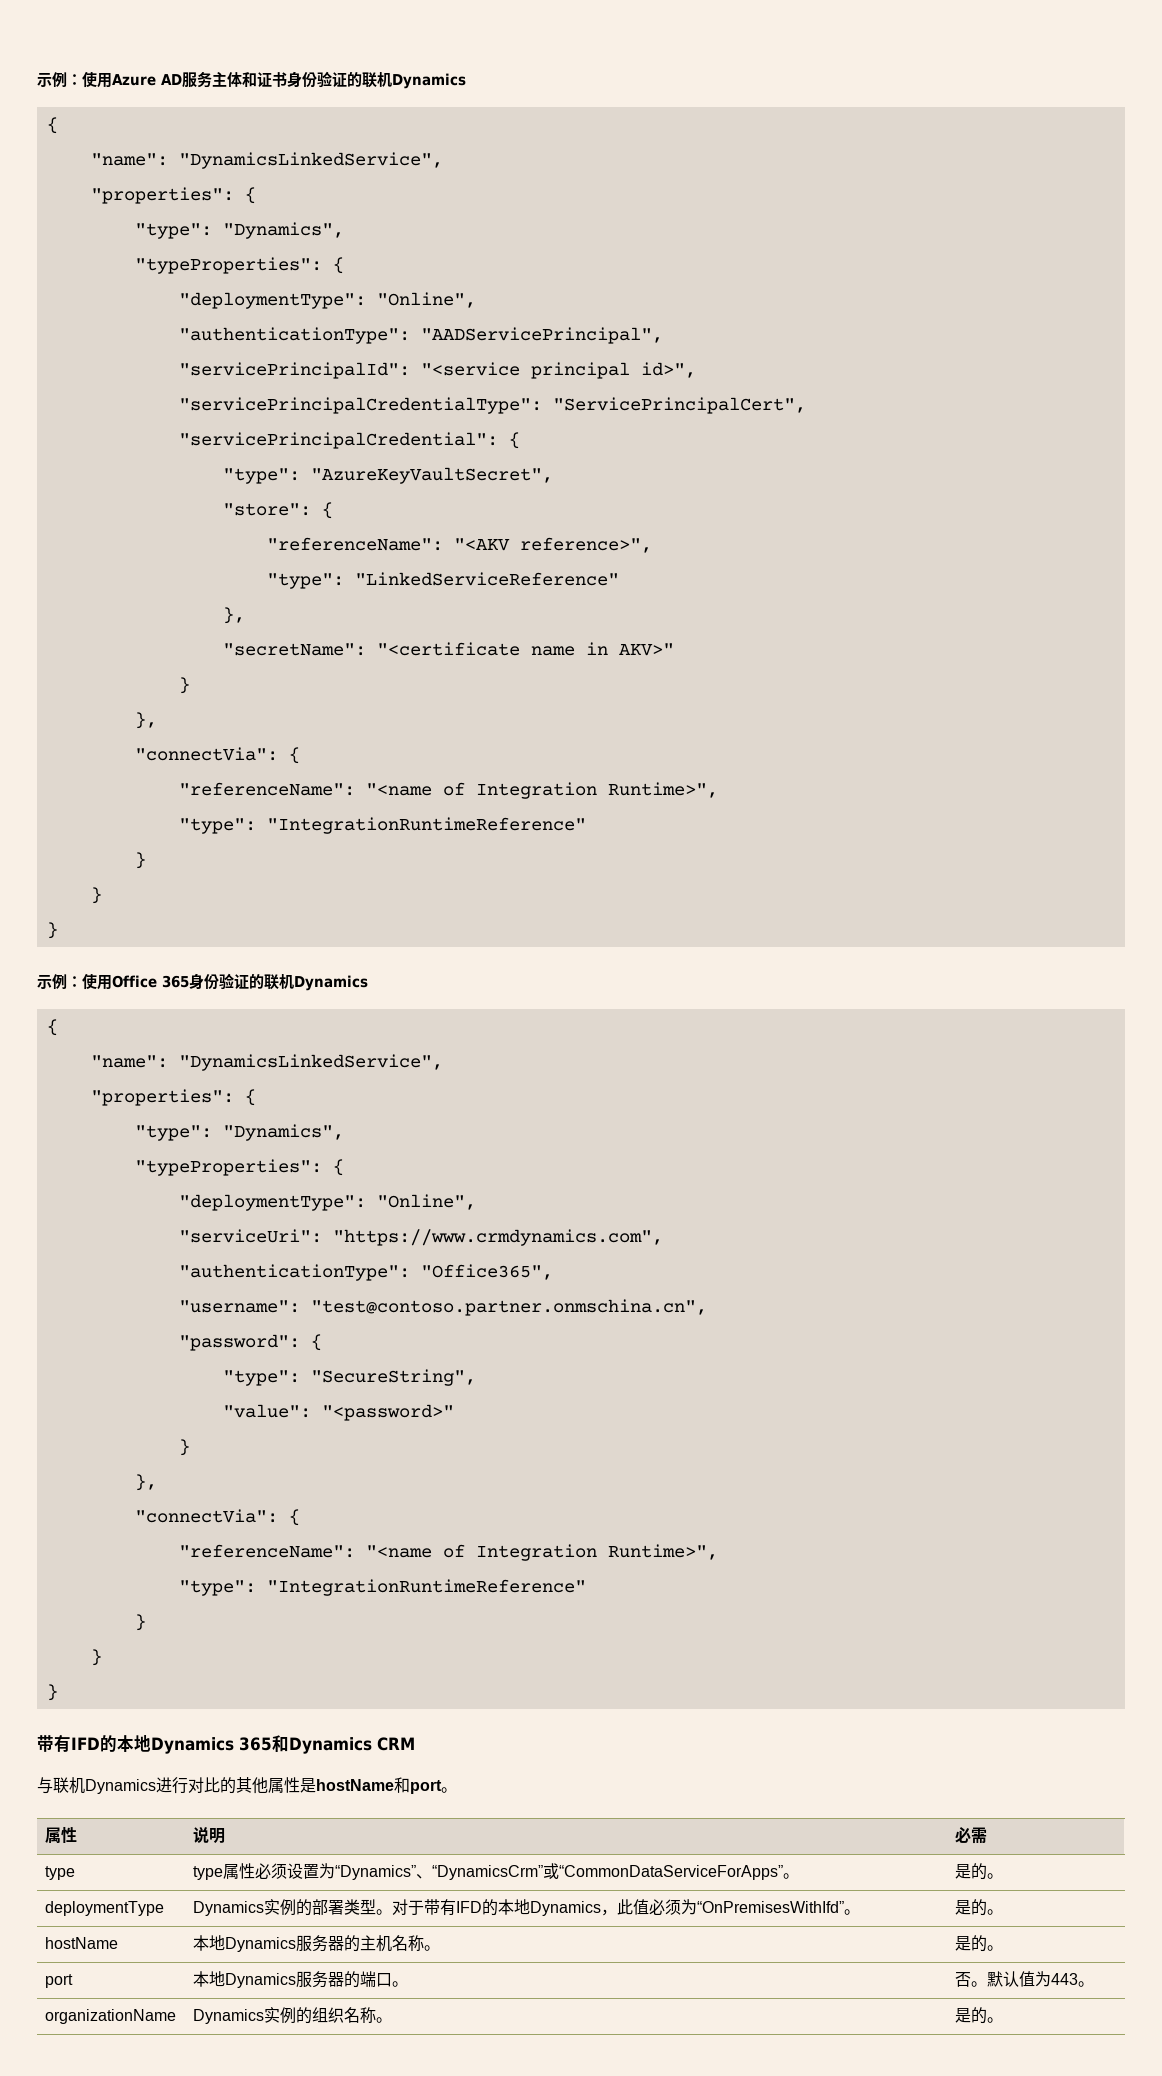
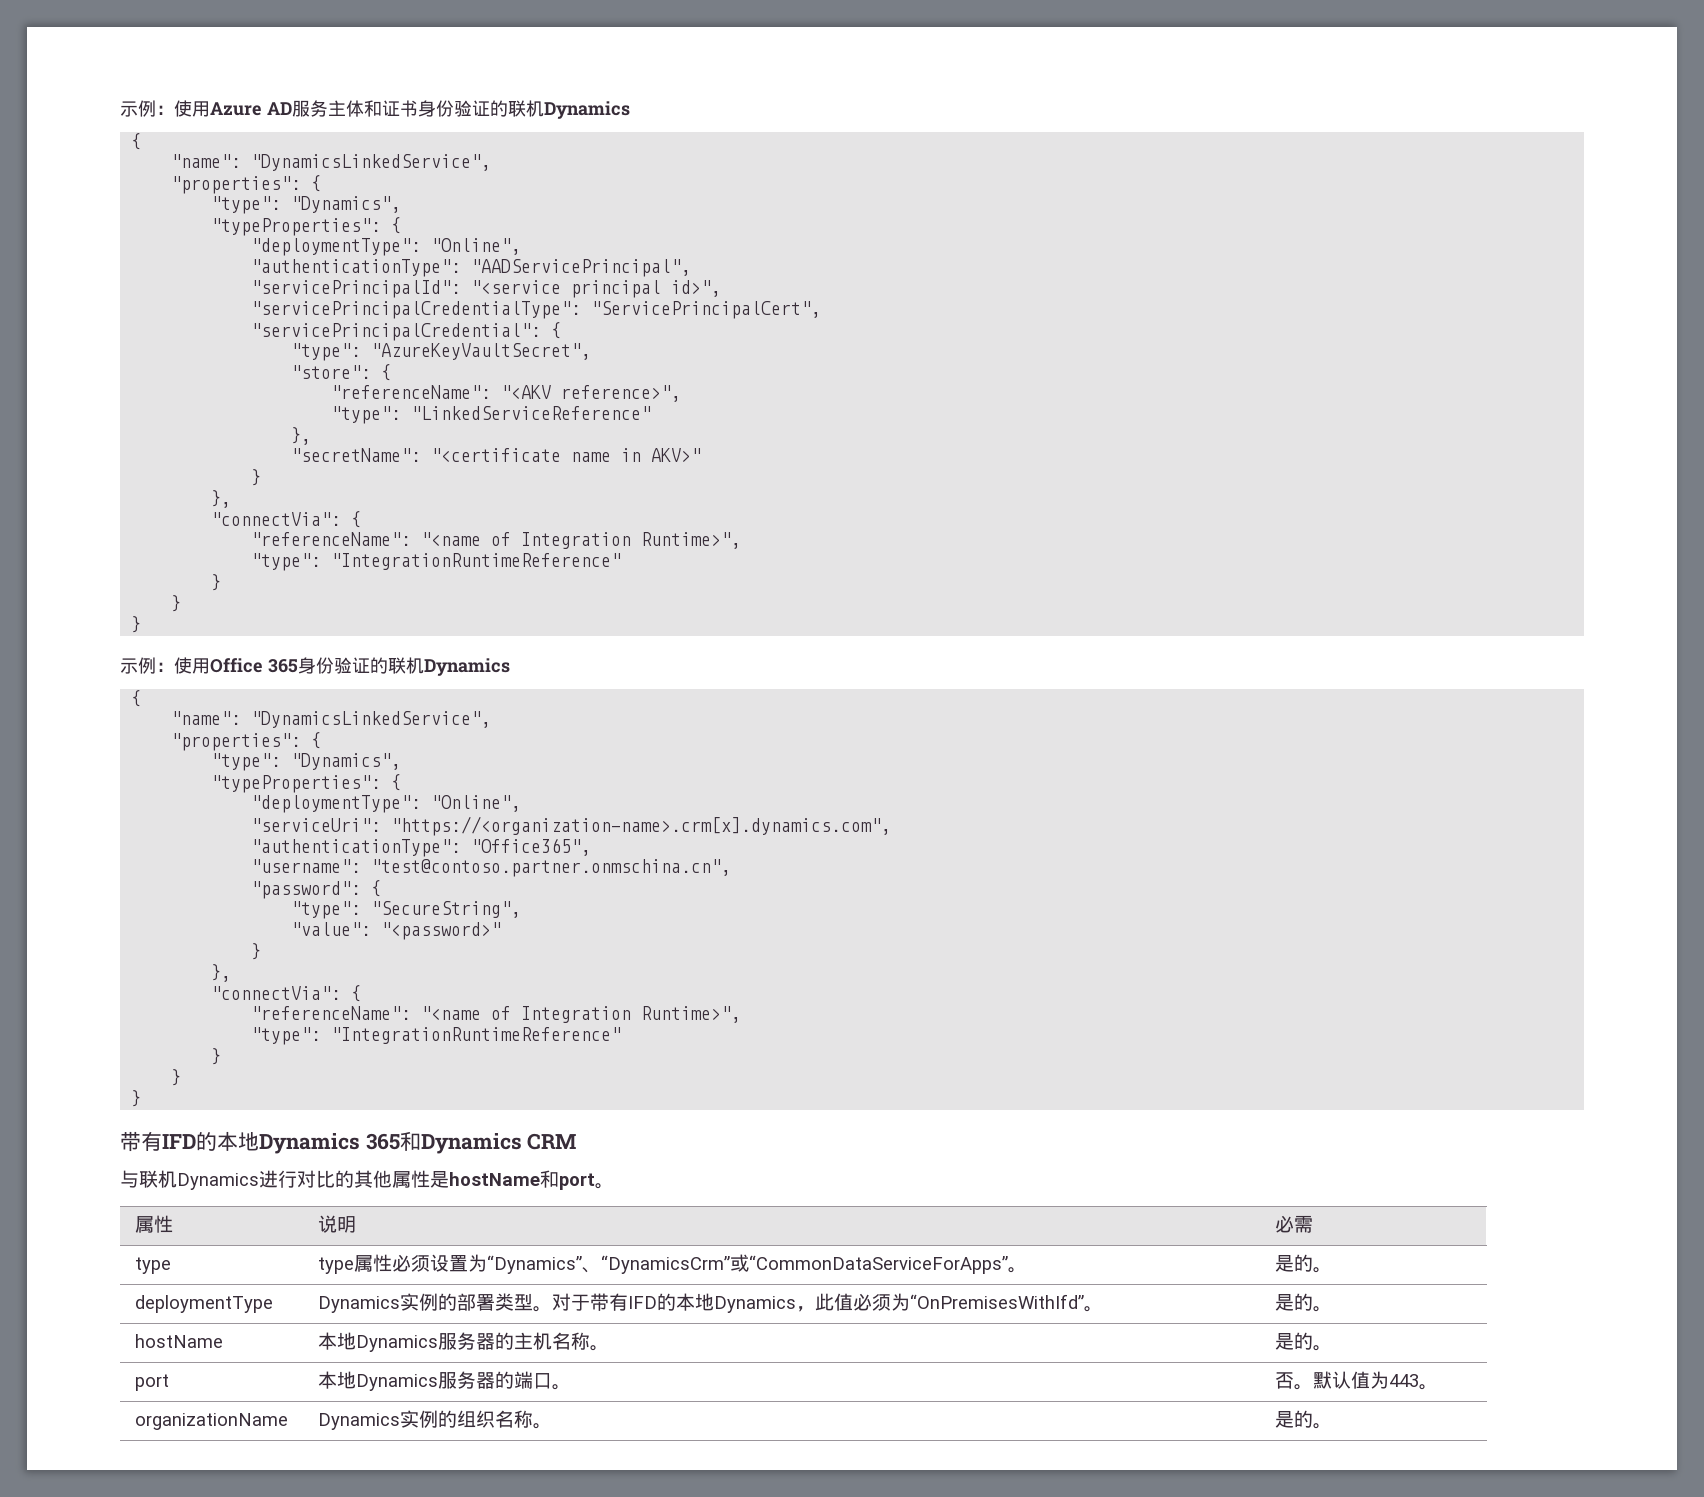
- "serviceUri": "https://www.crmdynamics.com",
+ "serviceUri": "https://<organization-name>.crm[x].dynamics.com",

